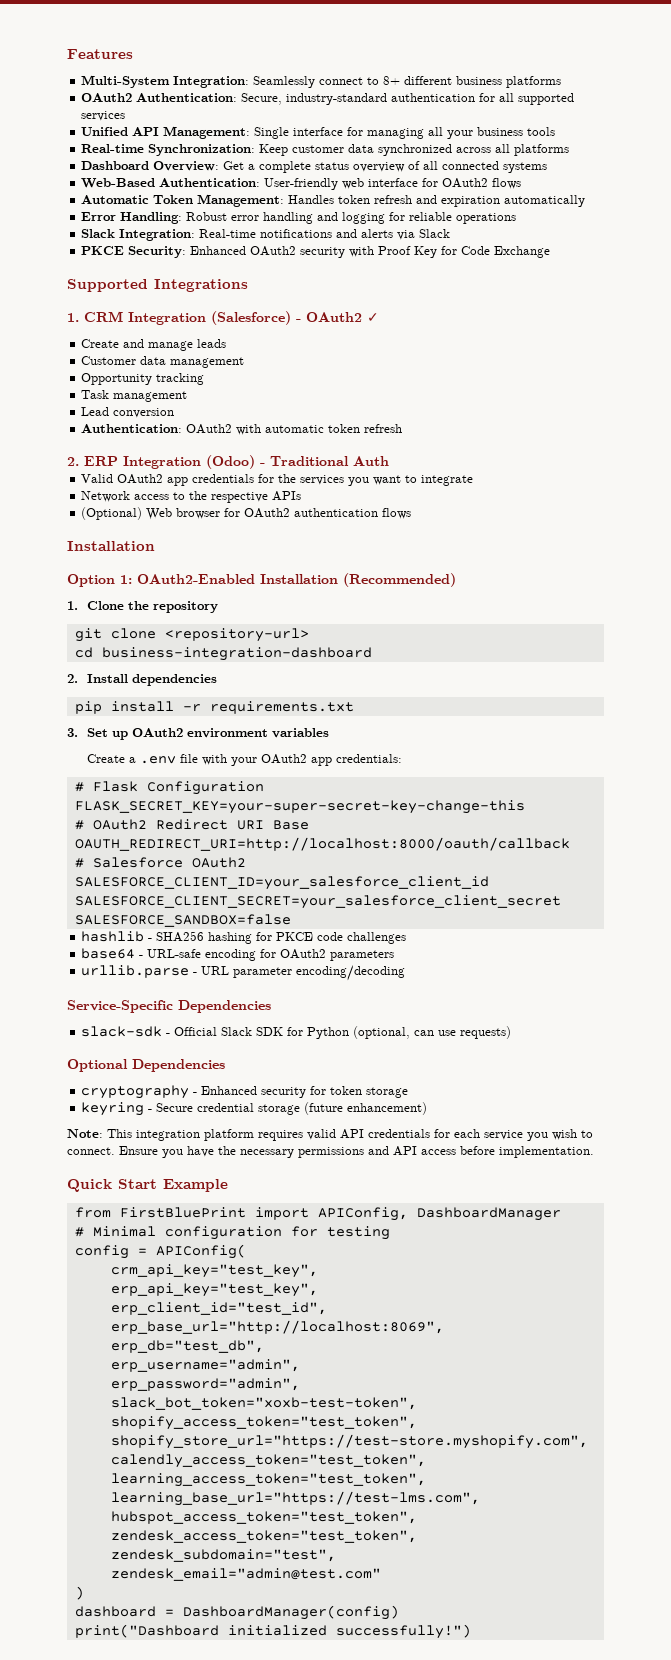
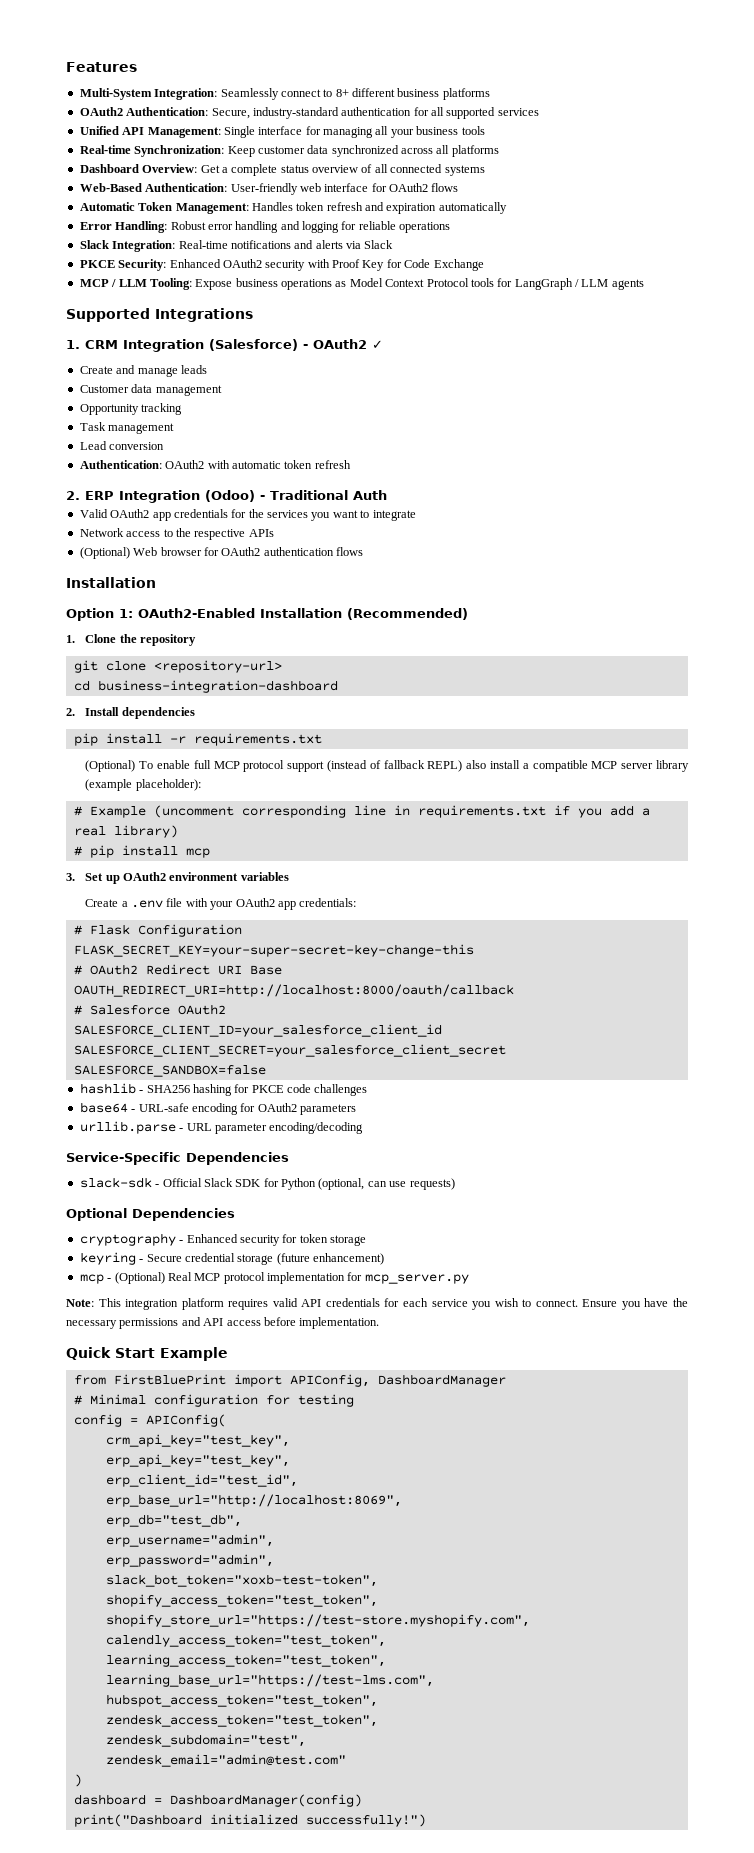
+ MCP / LLM Tooling: Expose business operations as Model Context Protocol tools for LangGraph / LLM agents
+ (Optional) To enable full MCP protocol support (instead of fallback REPL) also install a compatible MCP server library (example placeholder):
+ # Example (uncomment corresponding line in requirements.txt if you add a real library)
+ # pip install mcp
+ mcp - (Optional) Real MCP protocol implementation for mcp_server.py

